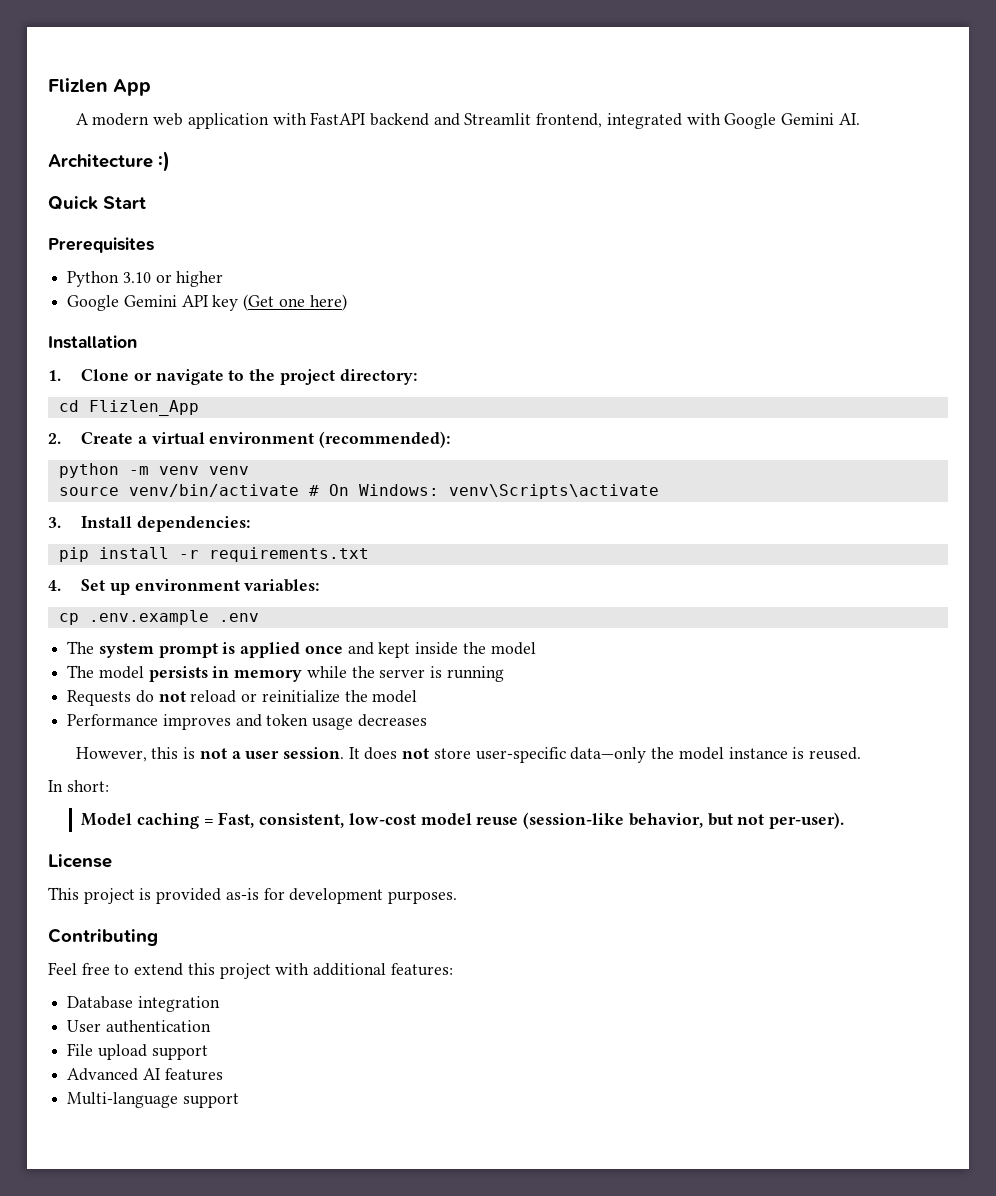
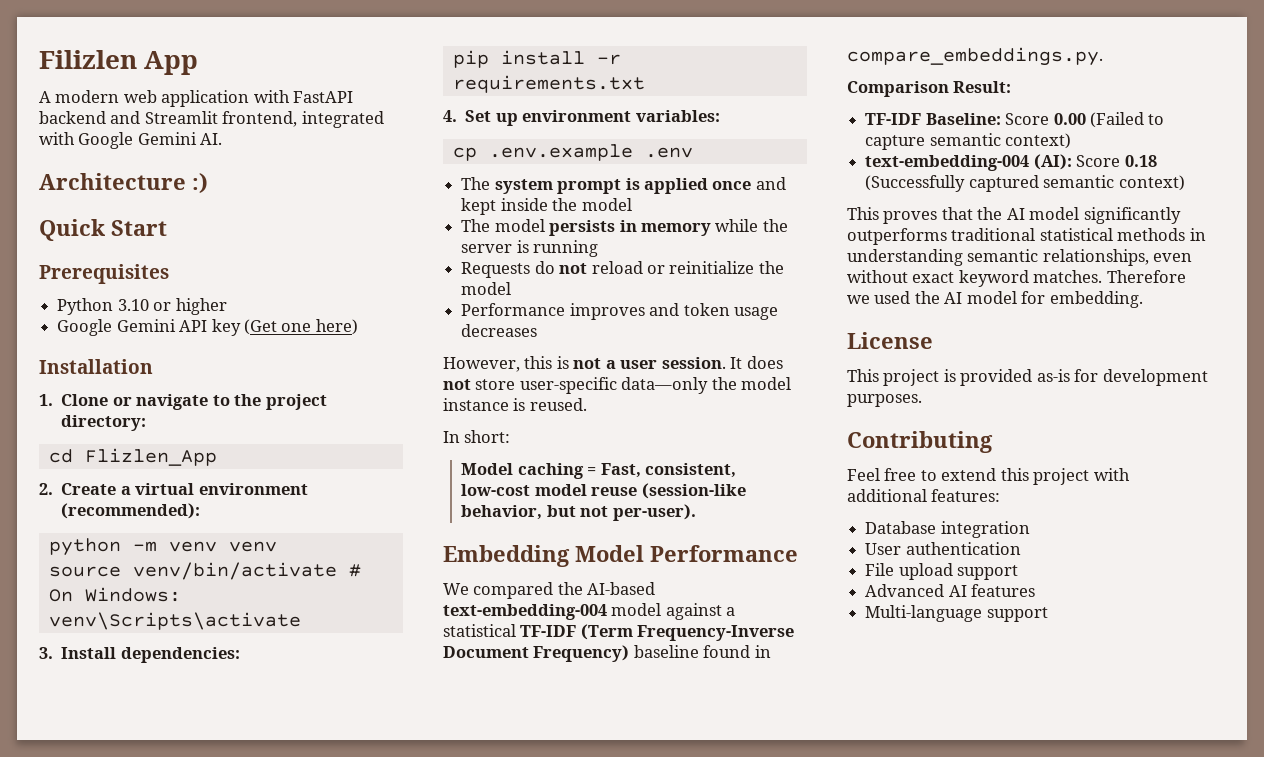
- Flizlen App
+ Filizlen App
+ Embedding Model Performance
+ We compared the AI-based text-embedding-004 model against a statistical TF-IDF (Term Frequency-Inverse Document Frequency) baseline found in compare_embeddings.py.
+ Comparison Result:
+ TF-IDF Baseline: Score 0.00 (Failed to capture semantic context)
+ text-embedding-004 (AI): Score 0.18 (Successfully captured semantic context)
+ This proves that the AI model significantly outperforms traditional statistical methods in understanding semantic relationships, even without exact keyword matches. Therefore we used the AI model for embedding.

